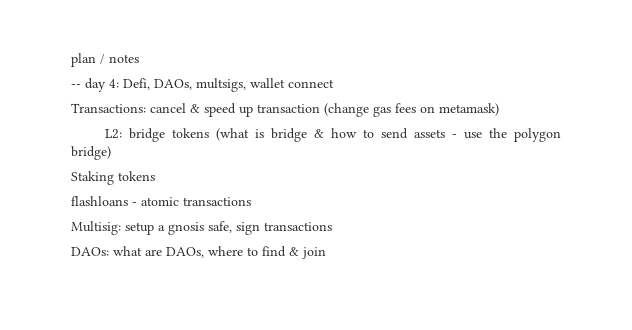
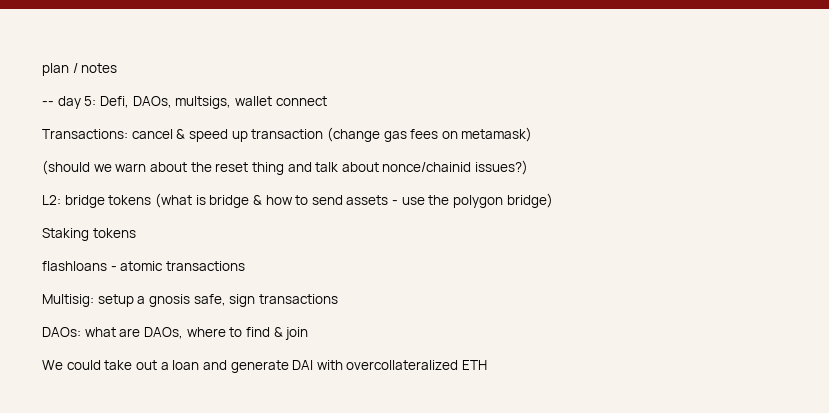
- -- day 4: Defi, DAOs, multsigs, wallet connect
+ -- day 5: Defi, DAOs, multsigs, wallet connect
+ (should we warn about the reset thing and talk about nonce/chainid issues?)
+ We could take out a loan and generate DAI with overcollateralized ETH

